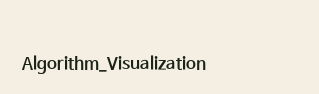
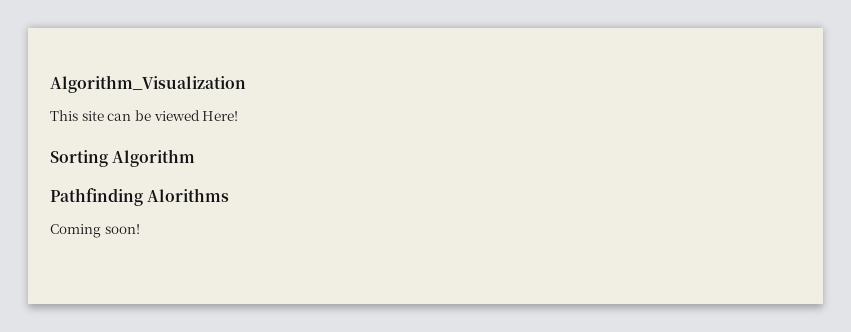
+ This site can be viewed Here!
+ Sorting Algorithm
+ Pathfinding Alorithms
+ Coming soon!

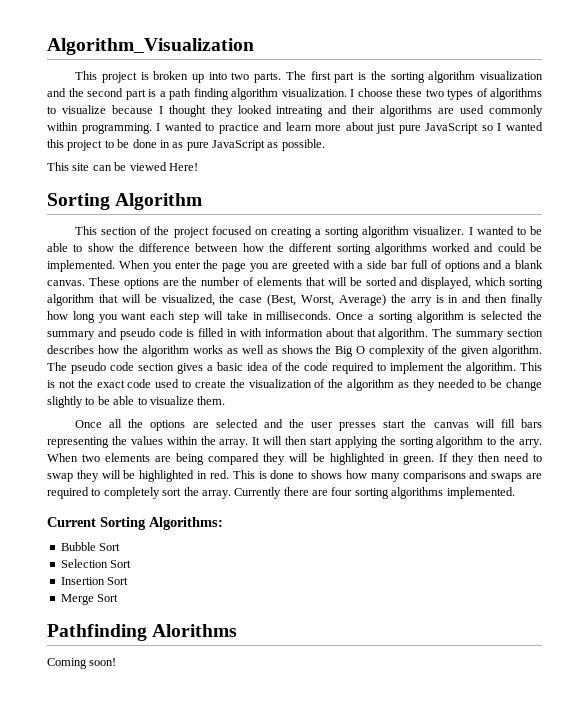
+ This project is broken up into two parts. The first part is the sorting algorithm visualization and the second part is a path finding algorithm visualization. I choose these two types of algorithms to visualize because I thought they looked intreating and their algorithms are used commonly within programming. I wanted to practice and learn more about just pure JavaScript so I wanted this project to be done in as pure JavaScript as possible.
+ This section of the project focused on creating a sorting algorithm visualizer. I wanted to be able to show the difference between how the different sorting algorithms worked and could be implemented. When you enter the page you are greeted with a side bar full of options and a blank canvas. These options are the number of elements that will be sorted and displayed, which sorting algorithm that will be visualized, the case (Best, Worst, Average) the arry is in and then finally how long you want each step will take in milliseconds. Once a sorting algorithm is selected the summary and pseudo code is filled in with information about that algorithm. The summary section describes how the algorithm works as well as shows the Big O complexity of the given algorithm. The pseudo code section gives a basic idea of the code required to implement the algorithm. This is not the exact code used to create the visualization of the algorithm as they needed to be change slightly to be able to visualize them.
+ Once all the options are selected and the user presses start the canvas will fill bars representing the values within the array. It will then start applying the sorting algorithm to the arry. When two elements are being compared they will be highlighted in green. If they then need to swap they will be highlighted in red. This is done to shows how many comparisons and swaps are required to completely sort the array. Currently there are four sorting algorithms implemented.
+ Current Sorting Algorithms:
+ Bubble Sort
+ Selection Sort
+ Insertion Sort
+ Merge Sort

